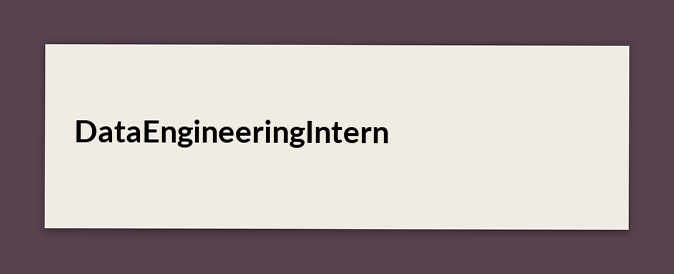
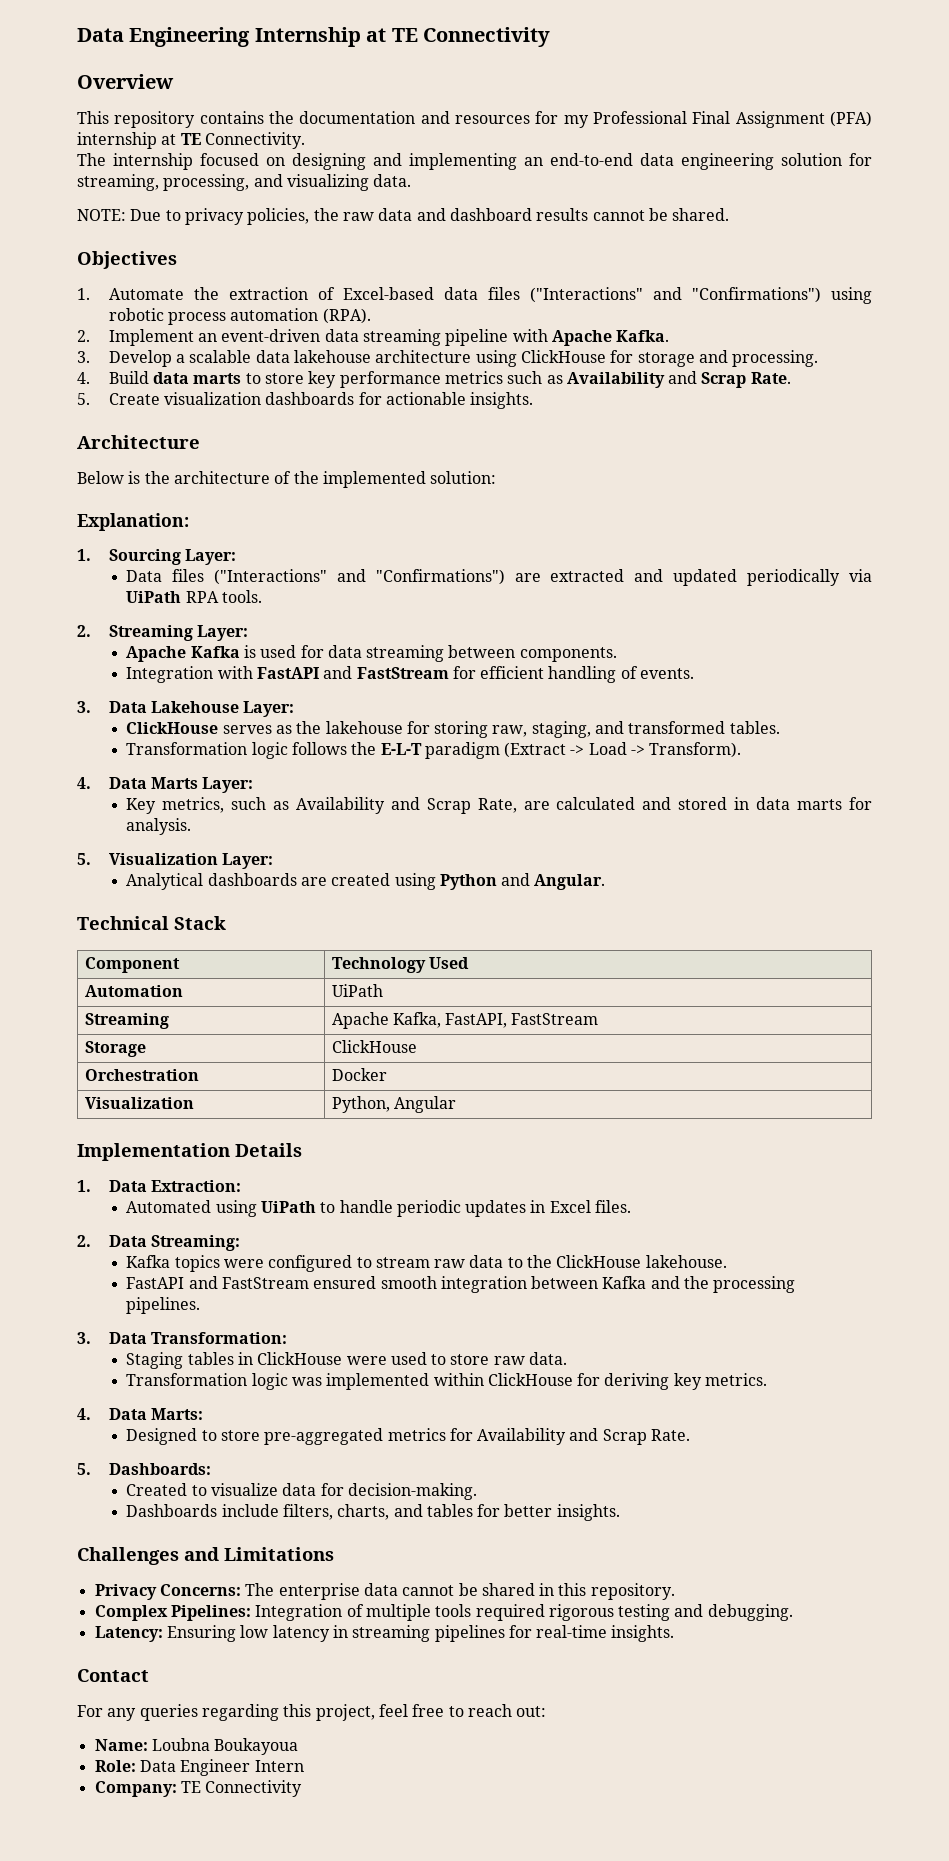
- DataEngineeringIntern
+ Data Engineering Internship at TE Connectivity
+ Overview
+ This repository contains the documentation and resources for my Professional Final Assignment (PFA) internship at TE Connectivity.
+ The internship focused on designing and implementing an end-to-end data engineering solution for streaming, processing, and visualizing data.
+ NOTE: Due to privacy policies, the raw data and dashboard results cannot be shared.
+ Objectives
+ 1. Automate the extraction of Excel-based data files ("Interactions" and "Confirmations") using robotic process automation (RPA).
+ 2. Implement an event-driven data streaming pipeline with Apache Kafka.
+ 3. Develop a scalable data lakehouse architecture using ClickHouse for storage and processing.
+ 4. Build data marts to store key performance metrics such as Availability and Scrap Rate.
+ 5. Create visualization dashboards for actionable insights.
+ Architecture
+ Below is the architecture of the implemented solution:
+ Explanation:
+ 1. Sourcing Layer:
+ Data files ("Interactions" and "Confirmations") are extracted and updated periodically via UiPath RPA tools.
+ 2. Streaming Layer:
+ Apache Kafka is used for data streaming between components.
+ Integration with FastAPI and FastStream for efficient handling of events.
+ 3. Data Lakehouse Layer:
+ ClickHouse serves as the lakehouse for storing raw, staging, and transformed tables.
+ Transformation logic follows the E-L-T paradigm (Extract -> Load -> Transform).
+ 4. Data Marts Layer:
+ Key metrics, such as Availability and Scrap Rate, are calculated and stored in data marts for analysis.
+ 5. Visualization Layer:
+ Analytical dashboards are created using Python and Angular.
+ Technical Stack
+ Component | Technology Used
+ Automation | UiPath
+ Streaming | Apache Kafka, FastAPI, FastStream
+ Storage | ClickHouse
+ Orchestration | Docker
+ Visualization | Python, Angular
+ Implementation Details
+ 1. Data Extraction:
+ Automated using UiPath to handle periodic updates in Excel files.
+ 2. Data Streaming:
+ Kafka topics were configured to stream raw data to the ClickHouse lakehouse.
+ FastAPI and FastStream ensured smooth integration between Kafka and the processing pipelines.
+ 3. Data Transformation:
+ Staging tables in ClickHouse were used to store raw data.
+ Transformation logic was implemented within ClickHouse for deriving key metrics.
+ 4. Data Marts:
+ Designed to store pre-aggregated metrics for Availability and Scrap Rate.
+ 5. Dashboards:
+ Created to visualize data for decision-making.
+ Dashboards include filters, charts, and tables for better insights.
+ Challenges and Limitations
+ Privacy Concerns: The enterprise data cannot be shared in this repository.
+ Complex Pipelines: Integration of multiple tools required rigorous testing and debugging.
+ Latency: Ensuring low latency in streaming pipelines for real-time insights.
+ Contact
+ For any queries regarding this project, feel free to reach out:
+ Name: Loubna Boukayoua
+ Role: Data Engineer Intern
+ Company: TE Connectivity

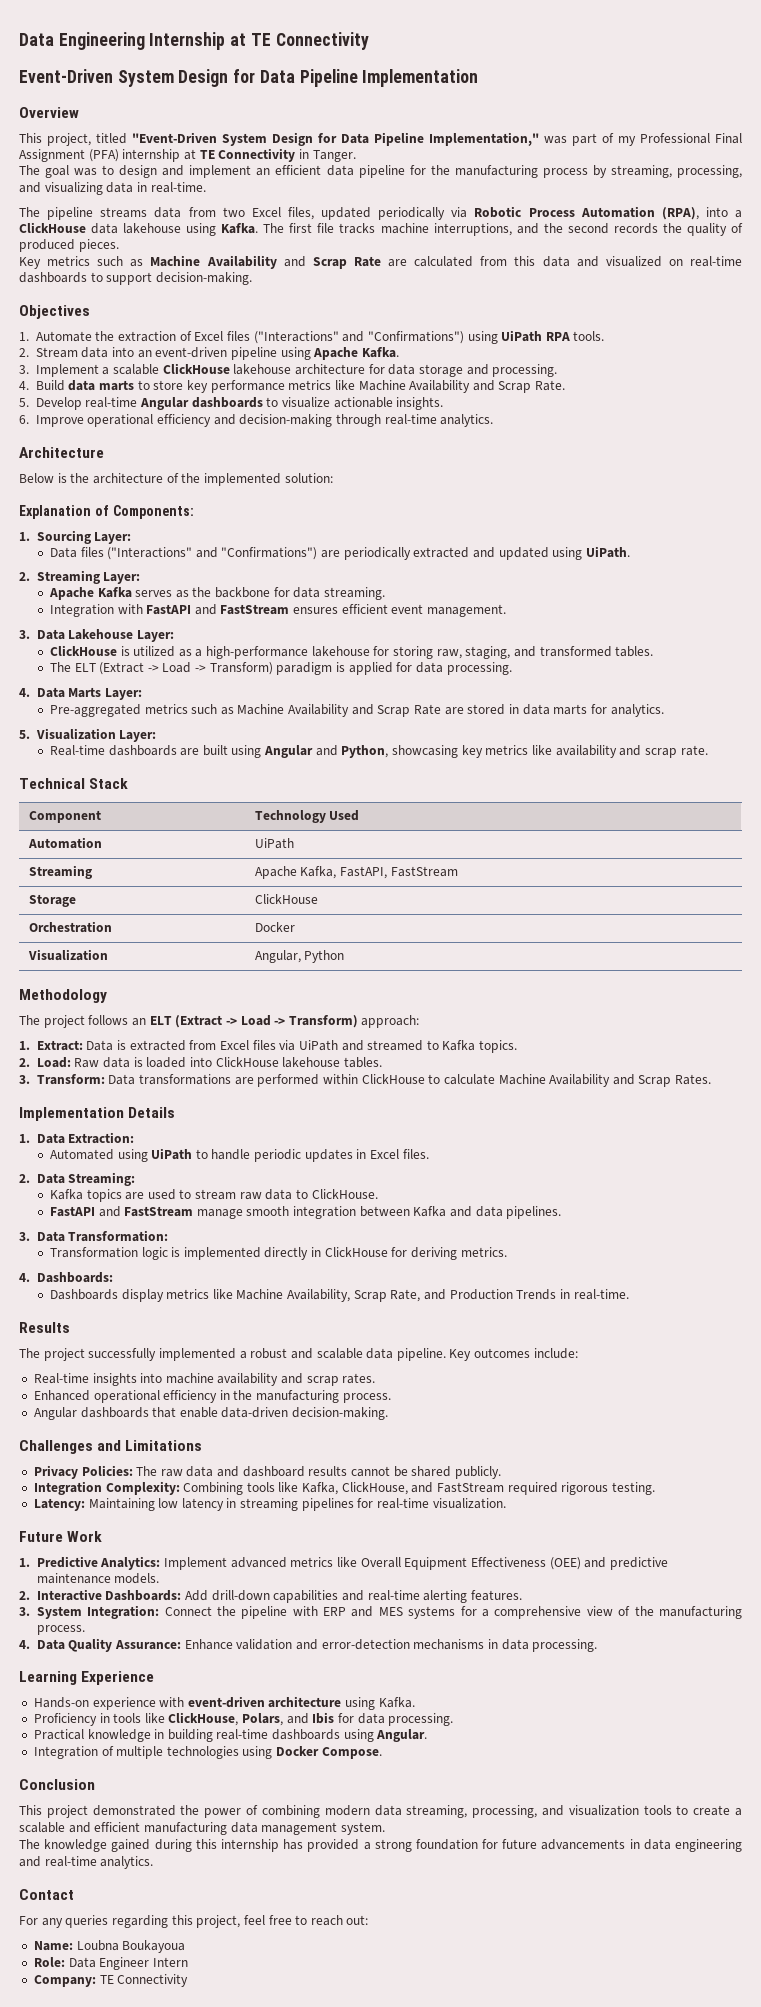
+ Event-Driven System Design for Data Pipeline Implementation
  Overview
- This repository contains the documentation and resources for my Professional Final Assignment (PFA) internship at TE Connectivity.
- The internship focused on designing and implementing an end-to-end data engineering solution for streaming, processing, and visualizing data.
- NOTE: Due to privacy policies, the raw data and dashboard results cannot be shared.
+ This project, titled "Event-Driven System Design for Data Pipeline Implementation," was part of my Professional Final Assignment (PFA) internship at TE Connectivity in Tanger.
+ The goal was to design and implement an efficient data pipeline for the manufacturing process by streaming, processing, and visualizing data in real-time.
+ The pipeline streams data from two Excel files, updated periodically via Robotic Process Automation (RPA), into a ClickHouse data lakehouse using Kafka. The first file tracks machine interruptions, and the second records the quality of produced pieces.
+ Key metrics such as Machine Availability and Scrap Rate are calculated from this data and visualized on real-time dashboards to support decision-making.
- 1. Automate the extraction of Excel-based data files ("Interactions" and "Confirmations") using robotic process automation (RPA).
- 2. Implement an event-driven data streaming pipeline with Apache Kafka.
+ 1. Automate the extraction of Excel files ("Interactions" and "Confirmations") using UiPath RPA tools.
+ 2. Stream data into an event-driven pipeline using Apache Kafka.
- 3. Develop a scalable data lakehouse architecture using ClickHouse for storage and processing.
+ 3. Implement a scalable ClickHouse lakehouse architecture for data storage and processing.
- 4. Build data marts to store key performance metrics such as Availability and Scrap Rate.
- 5. Create visualization dashboards for actionable insights.
+ 4. Build data marts to store key performance metrics like Machine Availability and Scrap Rate.
+ 5. Develop real-time Angular dashboards to visualize actionable insights.
+ 6. Improve operational efficiency and decision-making through real-time analytics.
- Explanation:
+ Explanation of Components:
- Data files ("Interactions" and "Confirmations") are extracted and updated periodically via UiPath RPA tools.
+ Data files ("Interactions" and "Confirmations") are periodically extracted and updated using UiPath.
- Apache Kafka is used for data streaming between components.
+ Apache Kafka serves as the backbone for data streaming.
- Integration with FastAPI and FastStream for efficient handling of events.
+ Integration with FastAPI and FastStream ensures efficient event management.
- ClickHouse serves as the lakehouse for storing raw, staging, and transformed tables.
+ ClickHouse is utilized as a high-performance lakehouse for storing raw, staging, and transformed tables.
- Transformation logic follows the E-L-T paradigm (Extract -> Load -> Transform).
+ The ELT (Extract -> Load -> Transform) paradigm is applied for data processing.
- Key metrics, such as Availability and Scrap Rate, are calculated and stored in data marts for analysis.
+ Pre-aggregated metrics such as Machine Availability and Scrap Rate are stored in data marts for analytics.
- Analytical dashboards are created using Python and Angular.
+ Real-time dashboards are built using Angular and Python, showcasing key metrics like availability and scrap rate.
- Visualization | Python, Angular
+ Visualization | Angular, Python
+ Methodology
+ The project follows an ELT (Extract -> Load -> Transform) approach:
+ 1. Extract: Data is extracted from Excel files via UiPath and streamed to Kafka topics.
+ 2. Load: Raw data is loaded into ClickHouse lakehouse tables.
+ 3. Transform: Data transformations are performed within ClickHouse to calculate Machine Availability and Scrap Rates.
- Kafka topics were configured to stream raw data to the ClickHouse lakehouse.
- FastAPI and FastStream ensured smooth integration between Kafka and the processing pipelines.
+ Kafka topics are used to stream raw data to ClickHouse.
+ FastAPI and FastStream manage smooth integration between Kafka and data pipelines.
- Staging tables in ClickHouse were used to store raw data.
- Transformation logic was implemented within ClickHouse for deriving key metrics.
+ Transformation logic is implemented directly in ClickHouse for deriving metrics.
- 4. Data Marts:
- Designed to store pre-aggregated metrics for Availability and Scrap Rate.
- 5. Dashboards:
- Created to visualize data for decision-making.
- Dashboards include filters, charts, and tables for better insights.
+ 4. Dashboards:
+ Dashboards display metrics like Machine Availability, Scrap Rate, and Production Trends in real-time.
+ Results
+ The project successfully implemented a robust and scalable data pipeline. Key outcomes include:
+ Real-time insights into machine availability and scrap rates.
+ Enhanced operational efficiency in the manufacturing process.
+ Angular dashboards that enable data-driven decision-making.
  Challenges and Limitations
- Privacy Concerns: The enterprise data cannot be shared in this repository.
- Complex Pipelines: Integration of multiple tools required rigorous testing and debugging.
+ Privacy Policies: The raw data and dashboard results cannot be shared publicly.
+ Integration Complexity: Combining tools like Kafka, ClickHouse, and FastStream required rigorous testing.
- Latency: Ensuring low latency in streaming pipelines for real-time insights.
+ Latency: Maintaining low latency in streaming pipelines for real-time visualization.
+ Future Work
+ 1. Predictive Analytics: Implement advanced metrics like Overall Equipment Effectiveness (OEE) and predictive maintenance models.
+ 2. Interactive Dashboards: Add drill-down capabilities and real-time alerting features.
+ 3. System Integration: Connect the pipeline with ERP and MES systems for a comprehensive view of the manufacturing process.
+ 4. Data Quality Assurance: Enhance validation and error-detection mechanisms in data processing.
+ Learning Experience
+ Hands-on experience with event-driven architecture using Kafka.
+ Proficiency in tools like ClickHouse, Polars, and Ibis for data processing.
+ Practical knowledge in building real-time dashboards using Angular.
+ Integration of multiple technologies using Docker Compose.
+ Conclusion
+ This project demonstrated the power of combining modern data streaming, processing, and visualization tools to create a scalable and efficient manufacturing data management system.
+ The knowledge gained during this internship has provided a strong foundation for future advancements in data engineering and real-time analytics.

